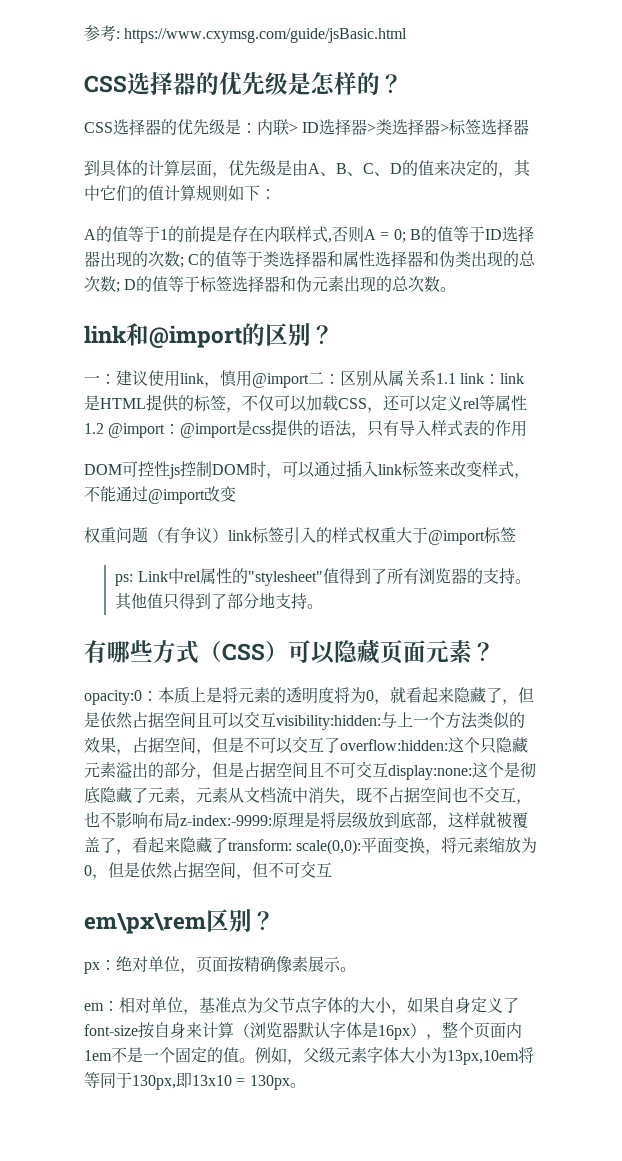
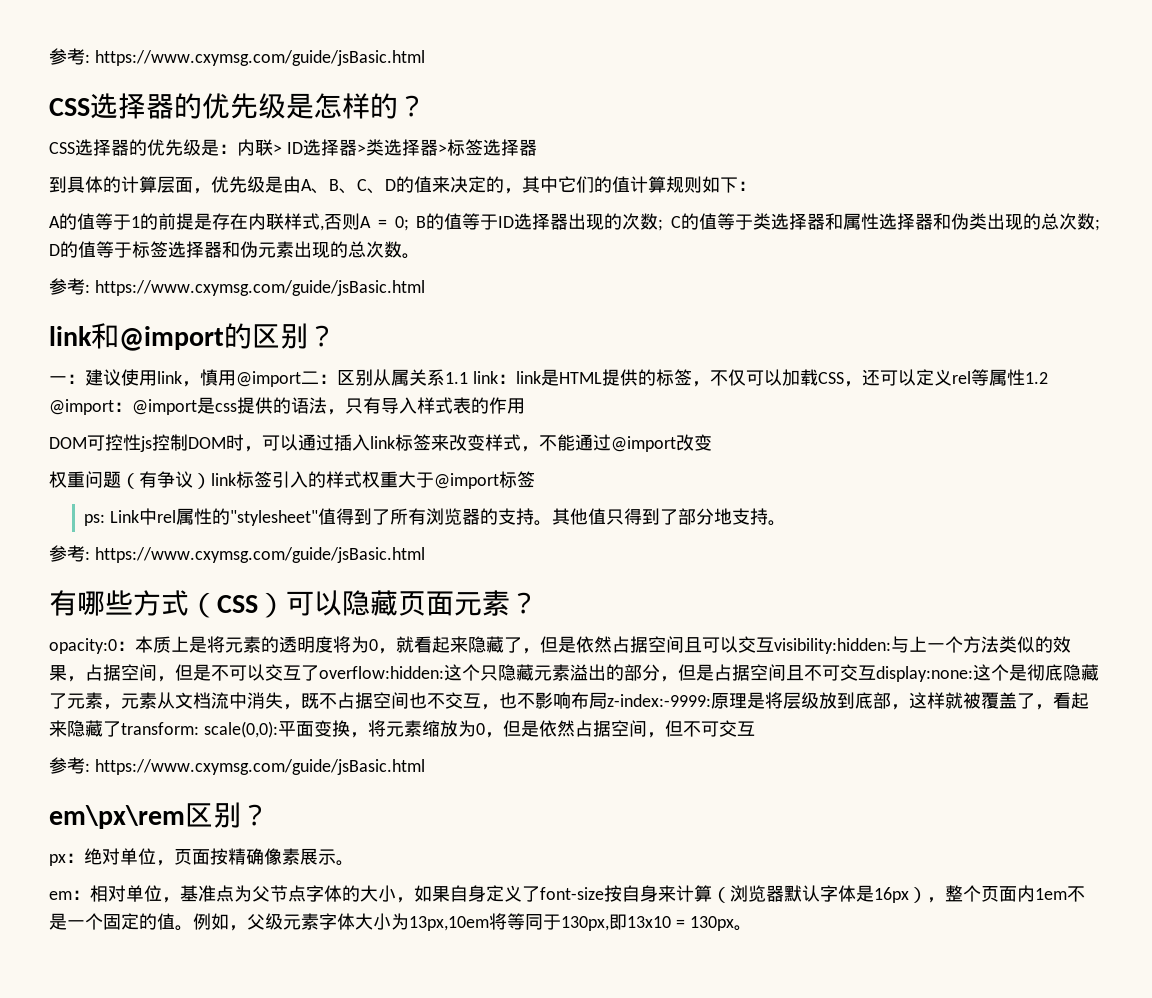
  A的值等于1的前提是存在内联样式,否则A = 0; B的值等于ID选择器出现的次数; C的值等于类选择器和属性选择器和伪类出现的总次数; D的值等于标签选择器和伪元素出现的总次数。
+ 参考: https://www.cxymsg.com/guide/jsBasic.html
  其他值只得到了部分地支持。
+ 参考: https://www.cxymsg.com/guide/jsBasic.html
  平面变换，将元素缩放为0，但是依然占据空间，但不可交互
+ 参考: https://www.cxymsg.com/guide/jsBasic.html

